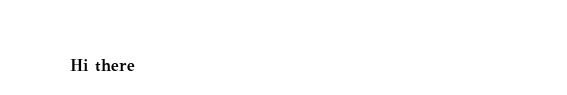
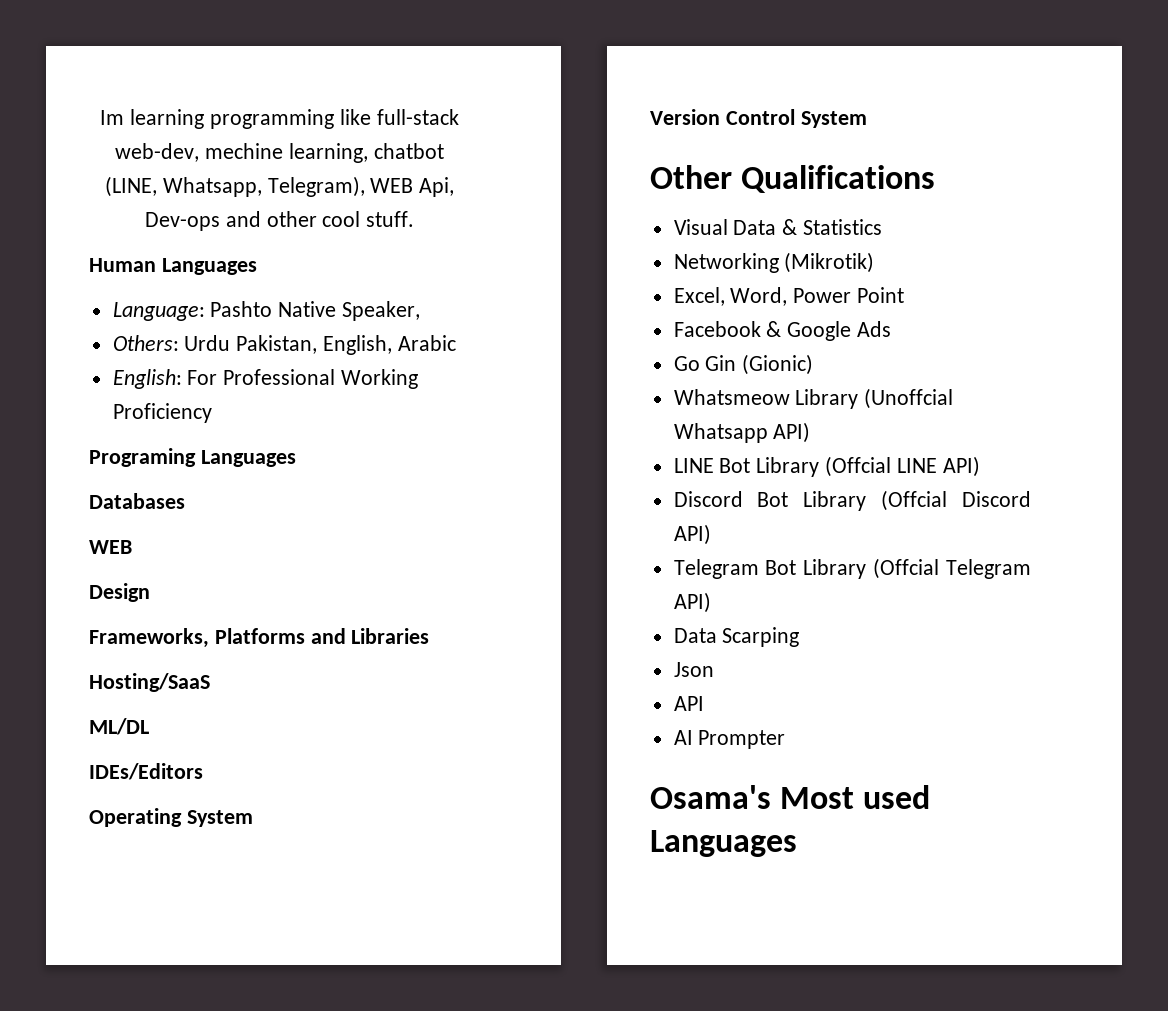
- Hi there
+ Im learning programming like full-stack web-dev, mechine learning, chatbot (LINE, Whatsapp, Telegram), WEB Api, Dev-ops and other cool stuff.
+ Human Languages
+ Language: Pashto Native Speaker,
+ Others: Urdu Pakistan, English, Arabic
+ English: For Professional Working Proficiency
+ Programing Languages
+ Databases
+ WEB
+ Design
+ Frameworks, Platforms and Libraries
+ Hosting/SaaS
+ ML/DL
+ IDEs/Editors
+ Operating System
+ Version Control System
+ Other Qualifications
+ Visual Data & Statistics
+ Networking (Mikrotik)
+ Excel, Word, Power Point
+ Facebook & Google Ads
+ Go Gin (Gionic)
+ Whatsmeow Library (Unoffcial Whatsapp API)
+ LINE Bot Library (Offcial LINE API)
+ Discord Bot Library (Offcial Discord API)
+ Telegram Bot Library (Offcial Telegram API)
+ Data Scarping
+ Json
+ API
+ AI Prompter
+ Osama's Most used Languages

